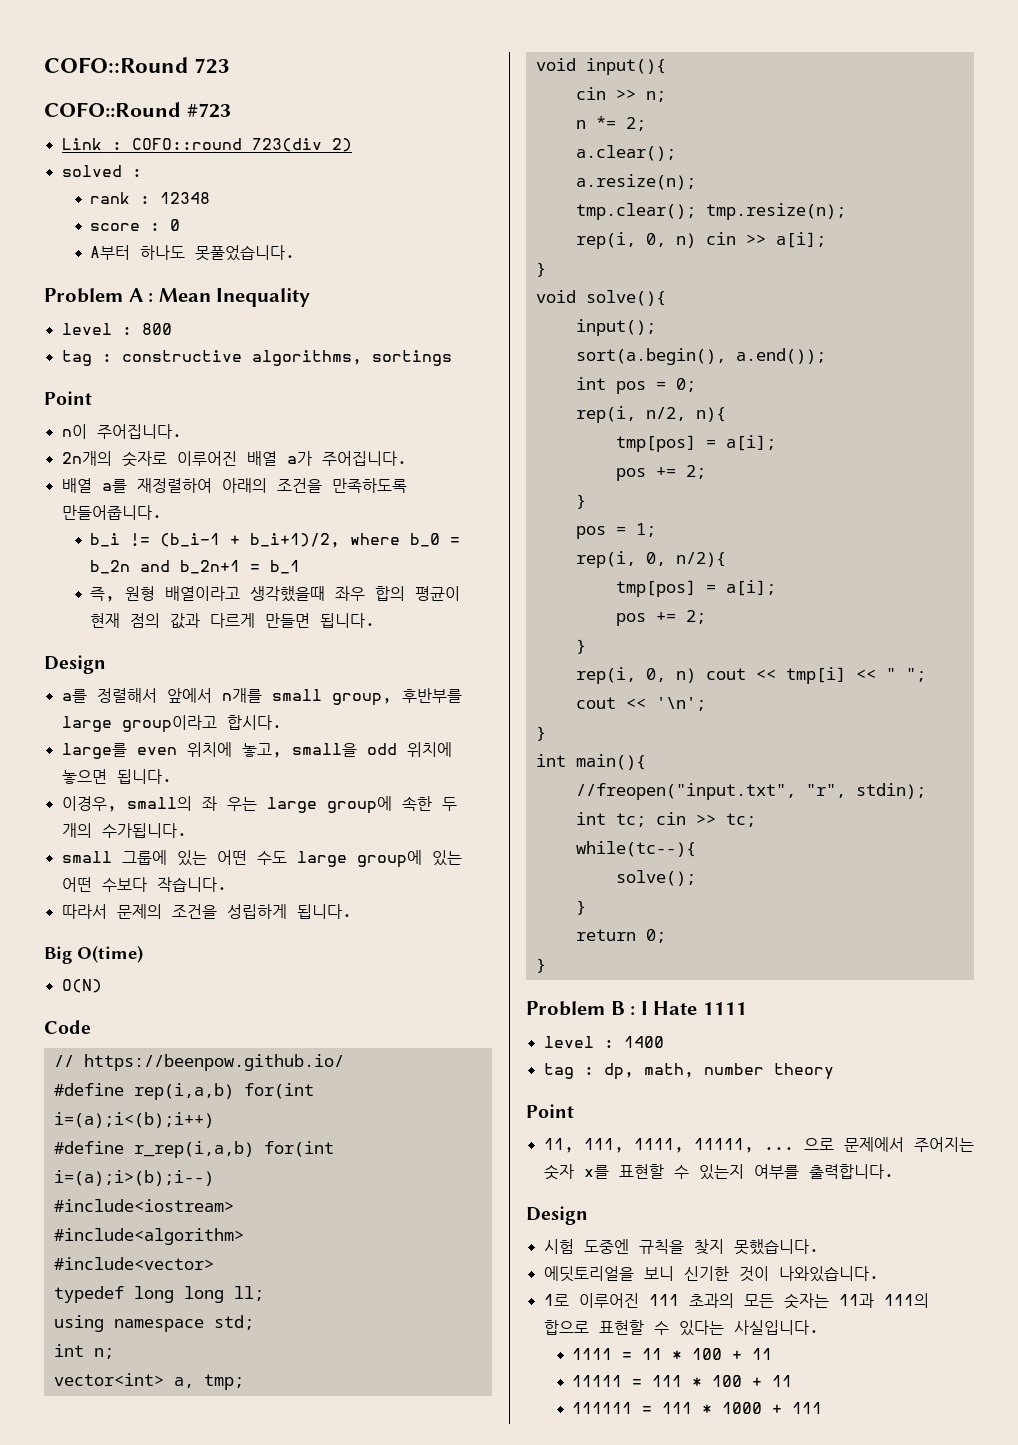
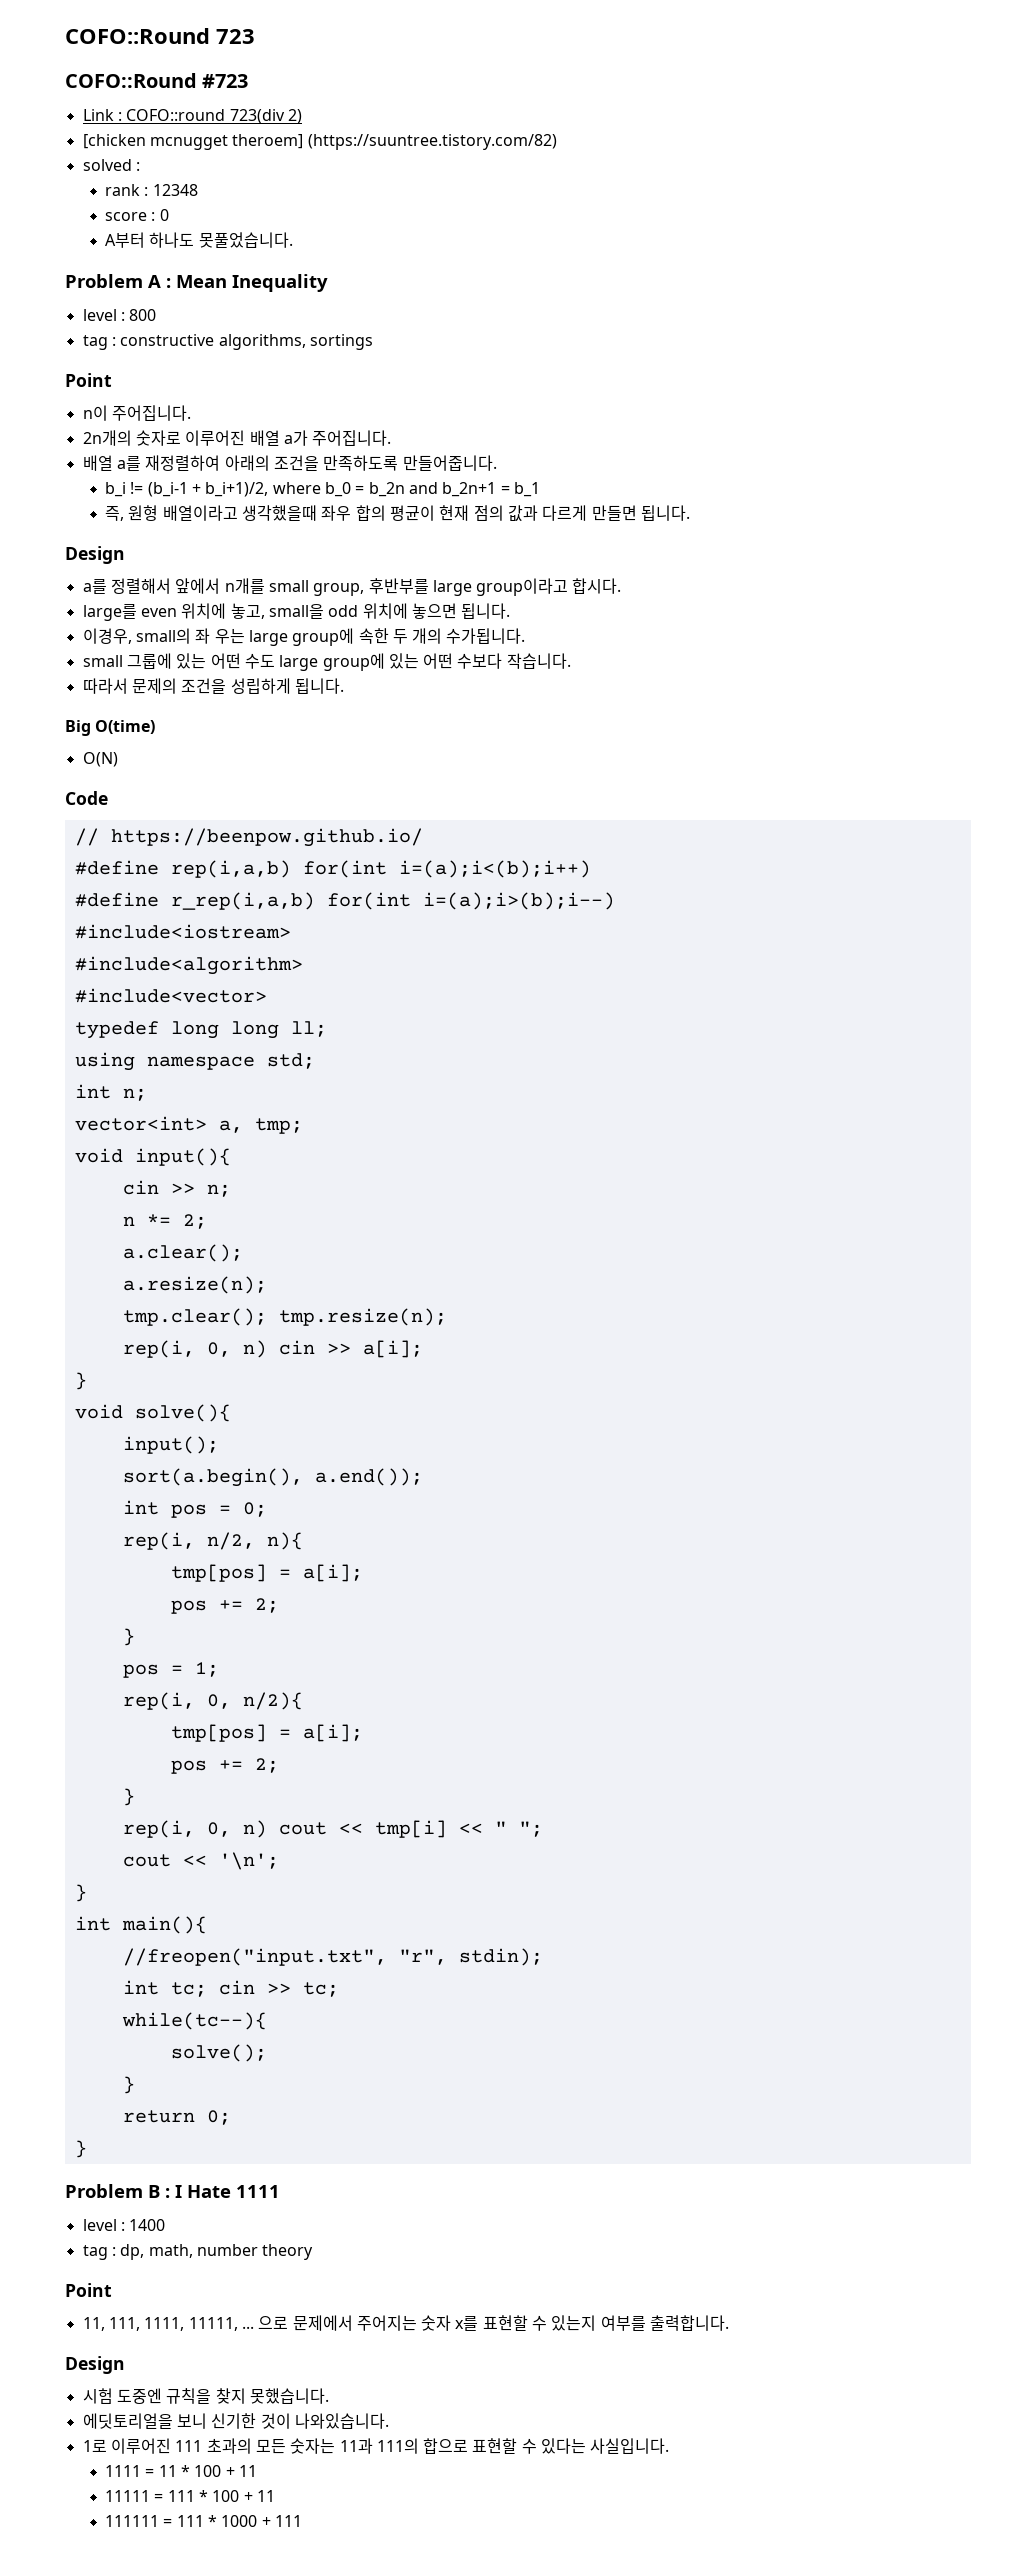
+ [chicken mcnugget theroem] (https://suuntree.tistory.com/82)

